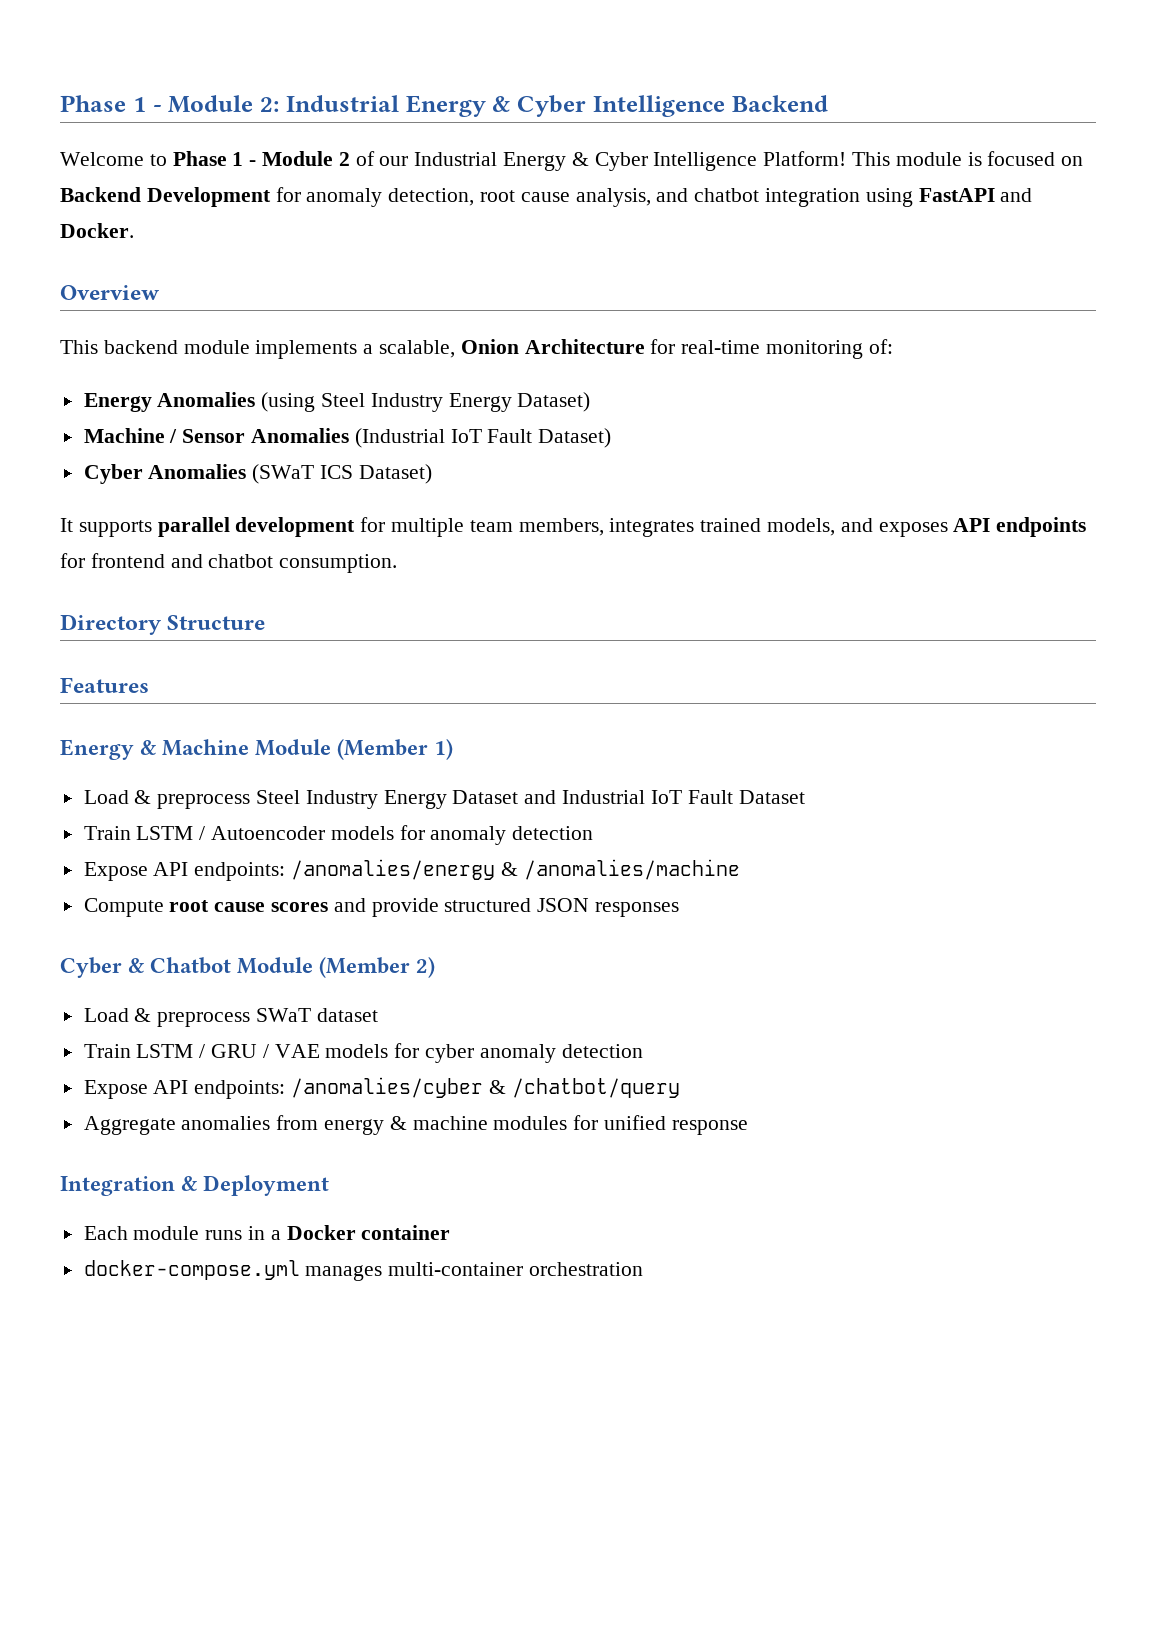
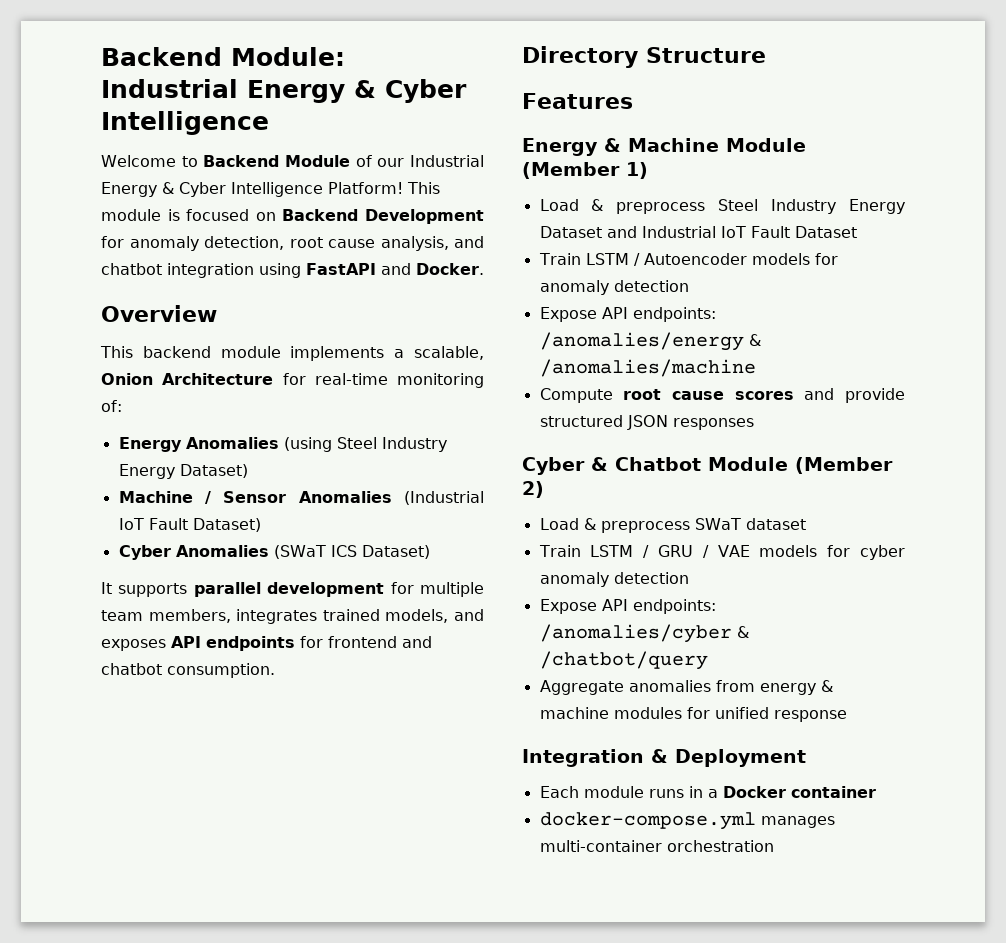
- Phase 1 - Module 2: Industrial Energy & Cyber Intelligence Backend
+ Backend Module: Industrial Energy & Cyber Intelligence
- Welcome to Phase 1 - Module 2 of our Industrial Energy & Cyber Intelligence Platform!
+ Welcome to Backend Module of our Industrial Energy & Cyber Intelligence Platform!

